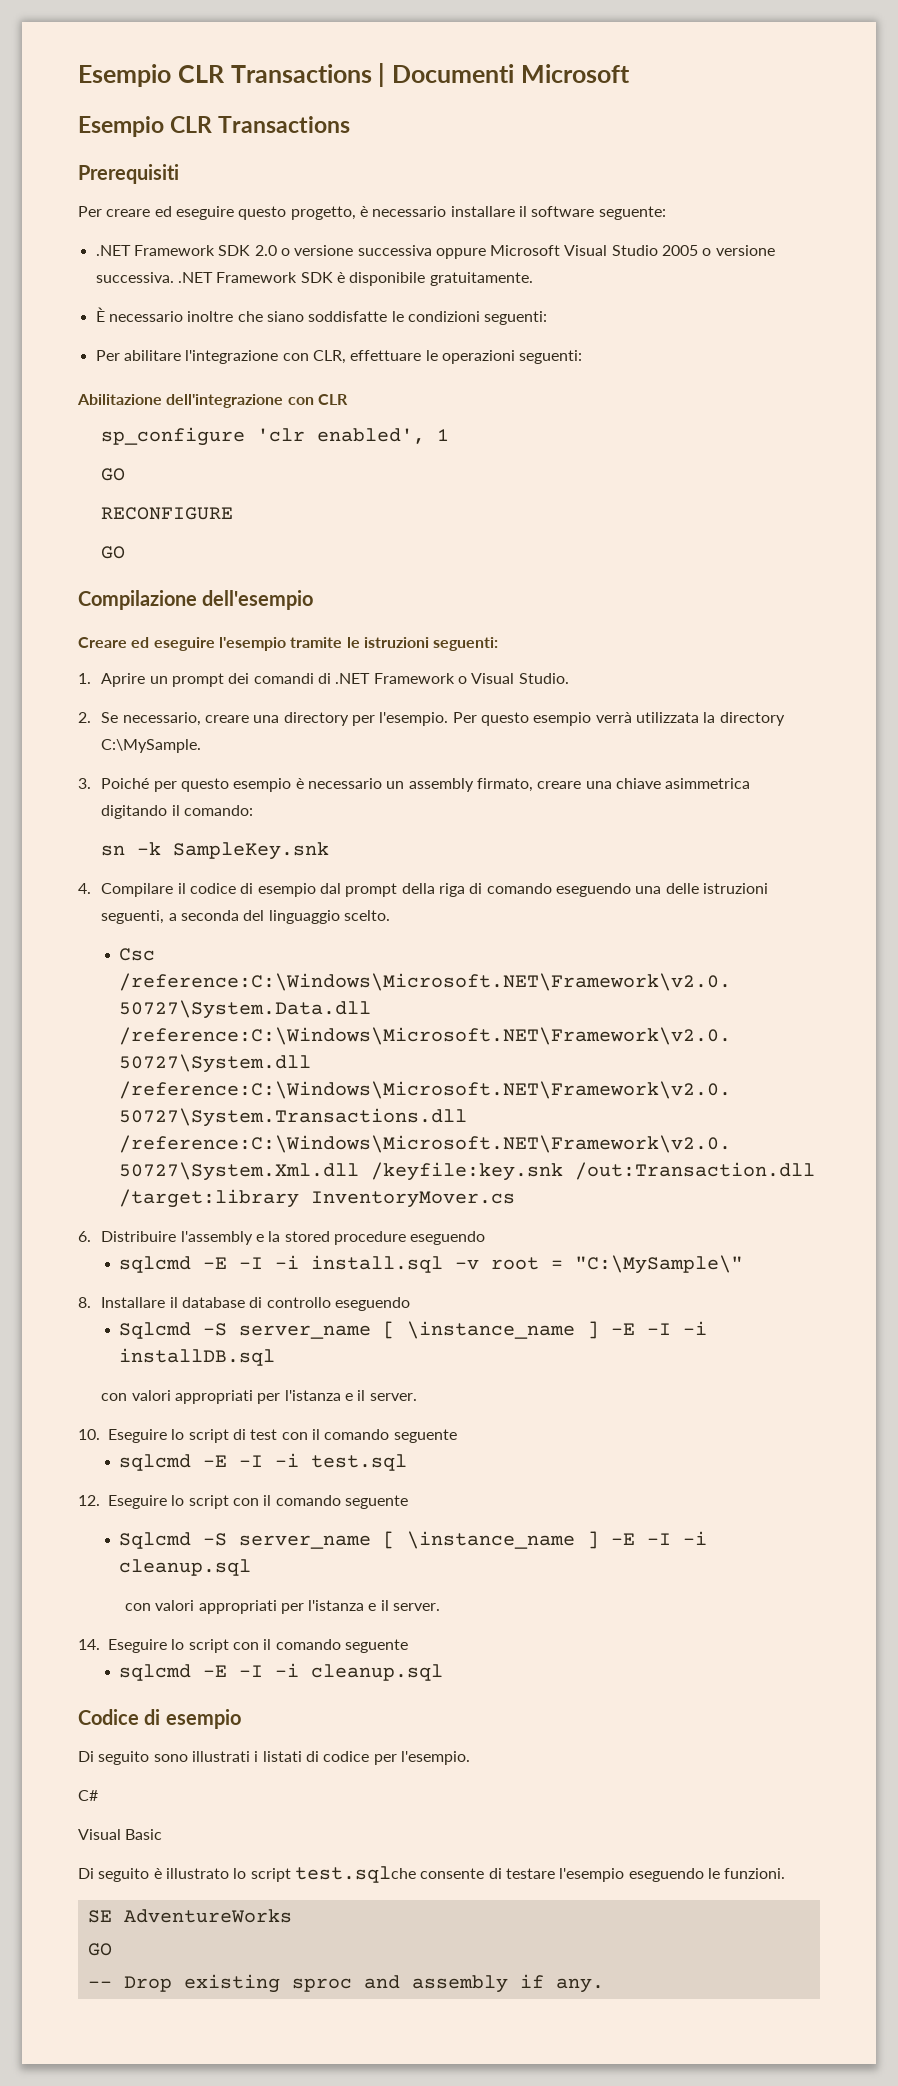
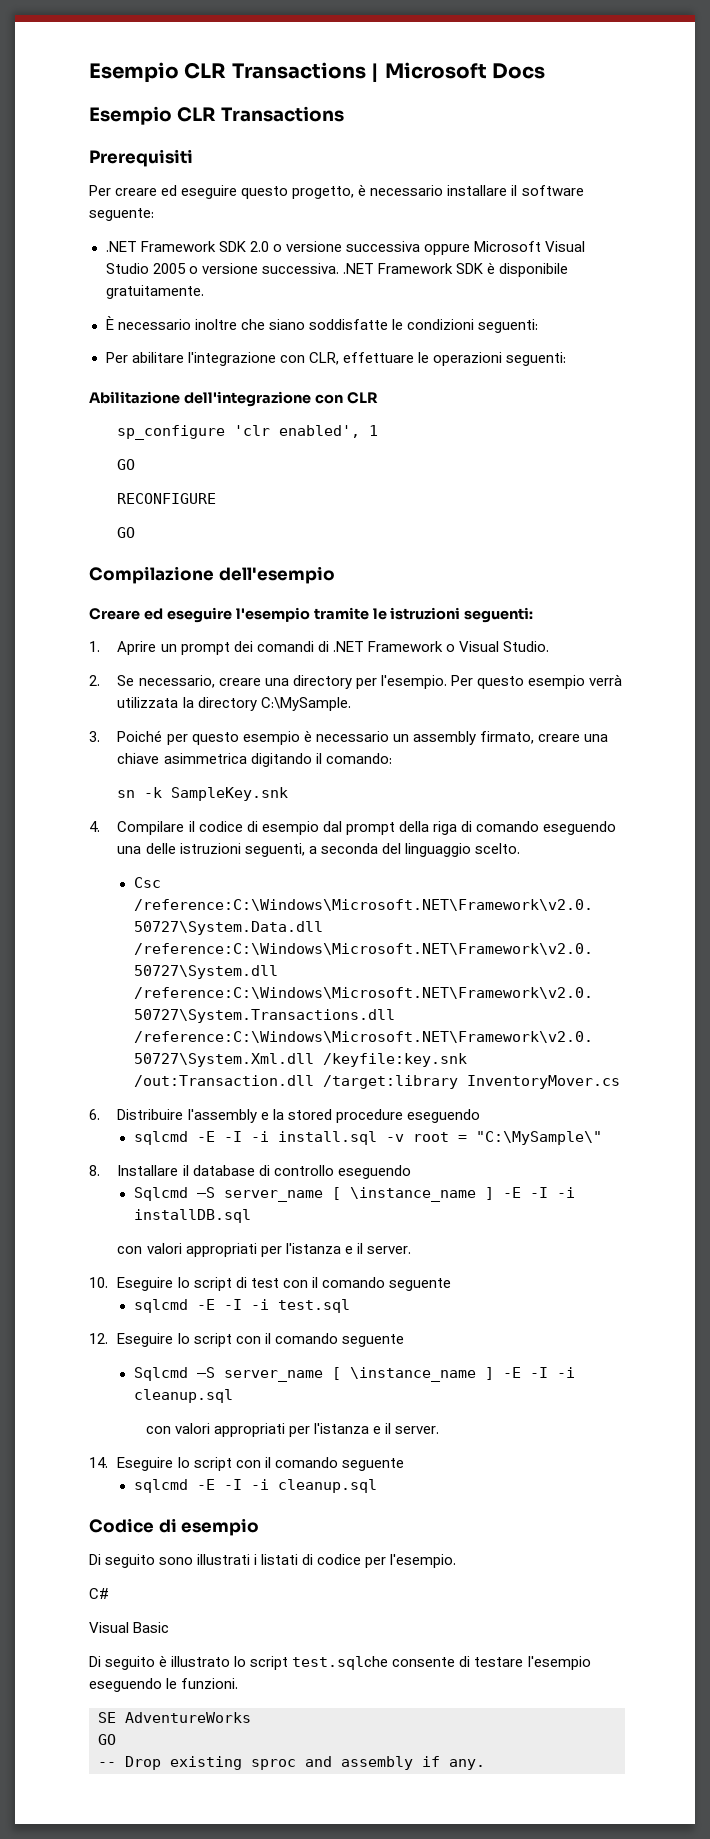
- Esempio CLR Transactions | Documenti Microsoft
+ Esempio CLR Transactions | Microsoft Docs

